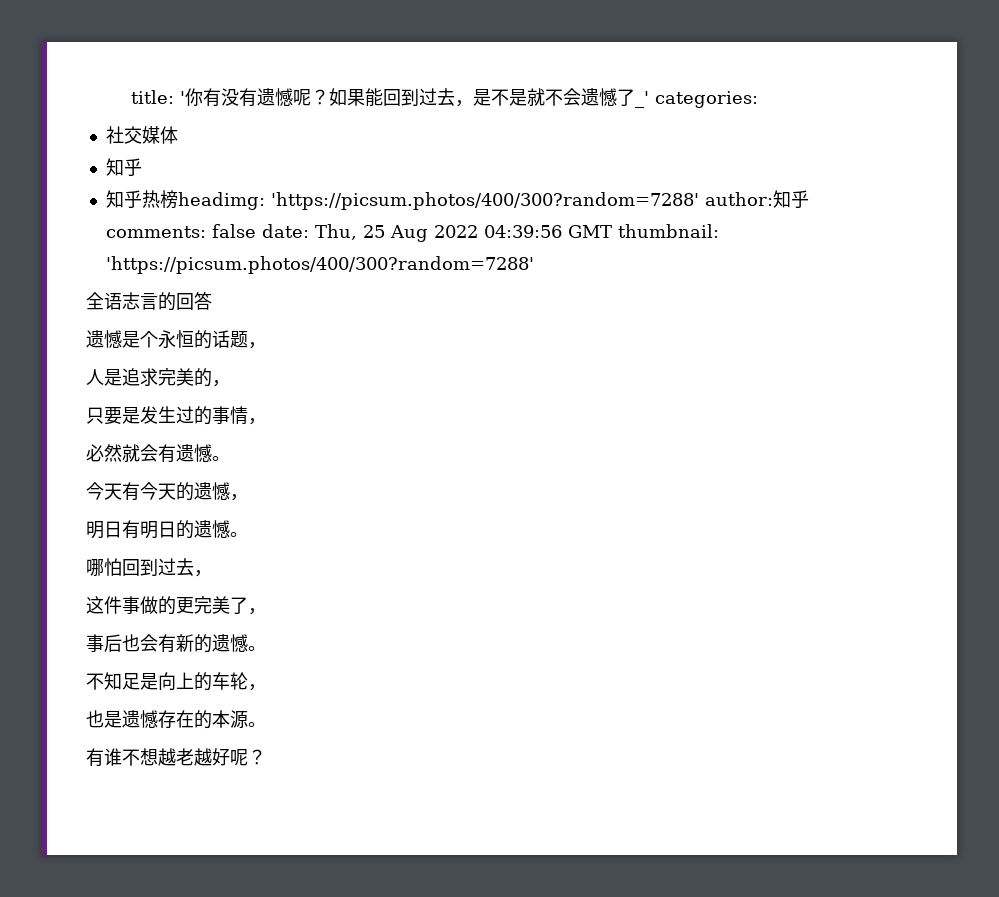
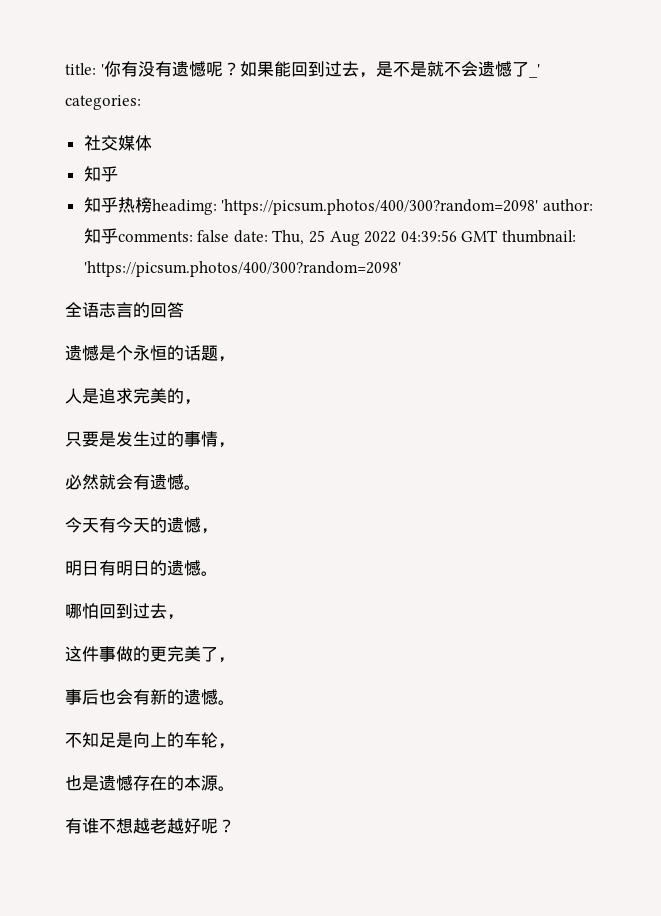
- 知乎热榜headimg: 'https://picsum.photos/400/300?random=7288' author:知乎comments: false date: Thu, 25 Aug 2022 04:39:56 GMT thumbnail: 'https://picsum.photos/400/300?random=7288'
+ 知乎热榜headimg: 'https://picsum.photos/400/300?random=2098' author:知乎comments: false date: Thu, 25 Aug 2022 04:39:56 GMT thumbnail: 'https://picsum.photos/400/300?random=2098'

